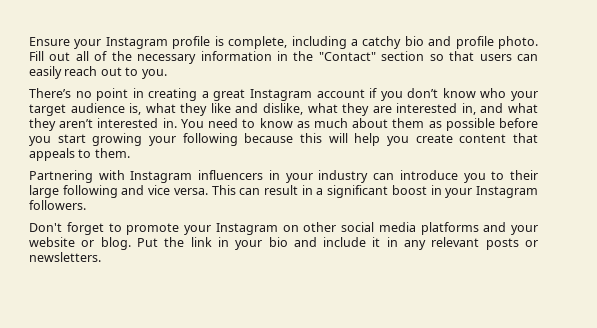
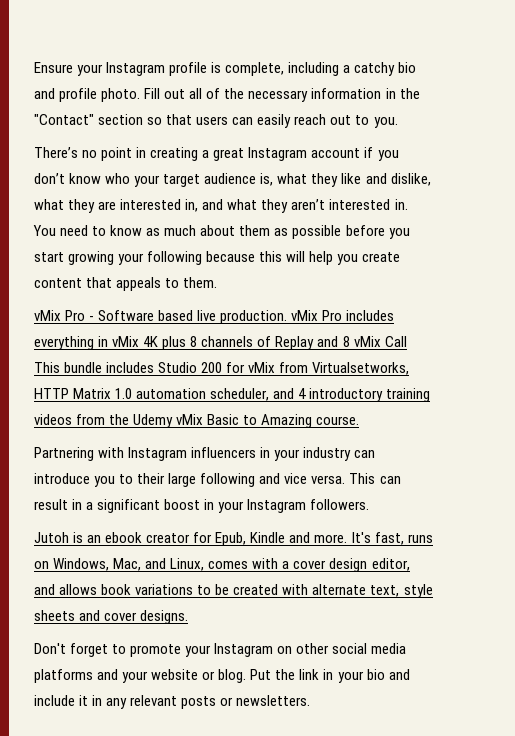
+ vMix Pro - Software based live production. vMix Pro includes everything in vMix 4K plus 8 channels of Replay and 8 vMix Call This bundle includes Studio 200 for vMix from Virtualsetworks, HTTP Matrix 1.0 automation scheduler, and 4 introductory training videos from the Udemy vMix Basic to Amazing course.
+ Jutoh is an ebook creator for Epub, Kindle and more. It's fast, runs on Windows, Mac, and Linux, comes with a cover design editor, and allows book variations to be created with alternate text, style sheets and cover designs.

